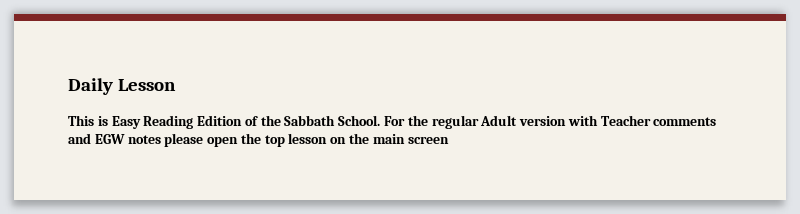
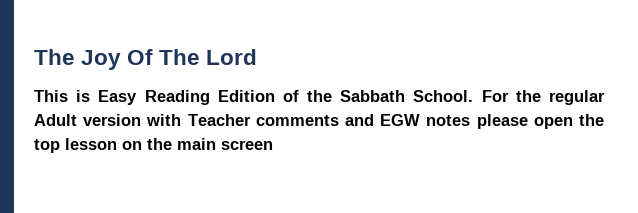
- Daily Lesson
+ The Joy Of The Lord

